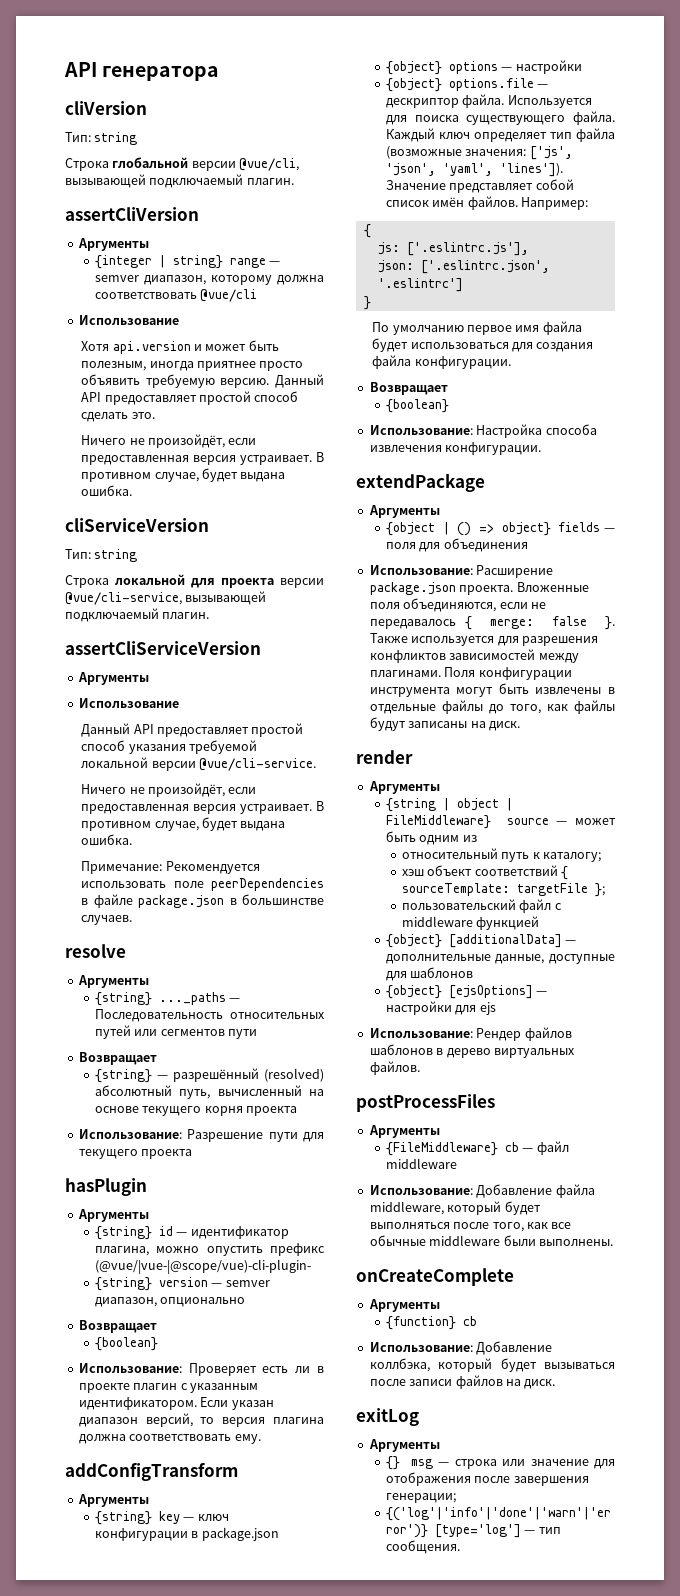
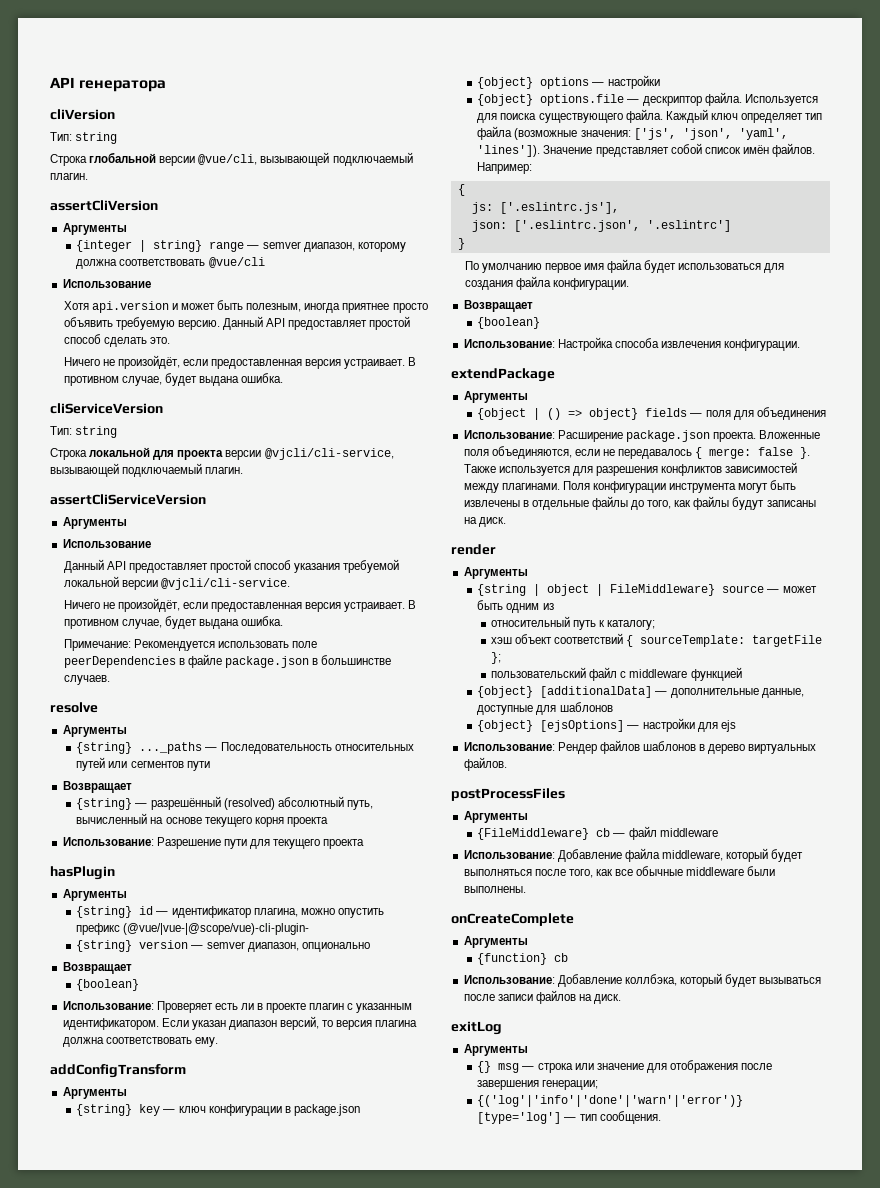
- Строка локальной для проекта версии @vue/cli-service, вызывающей подключаемый плагин.
+ Строка локальной для проекта версии @vjcli/cli-service, вызывающей подключаемый плагин.
- Данный API предоставляет простой способ указания требуемой локальной версии @vue/cli-service.
+ Данный API предоставляет простой способ указания требуемой локальной версии @vjcli/cli-service.

